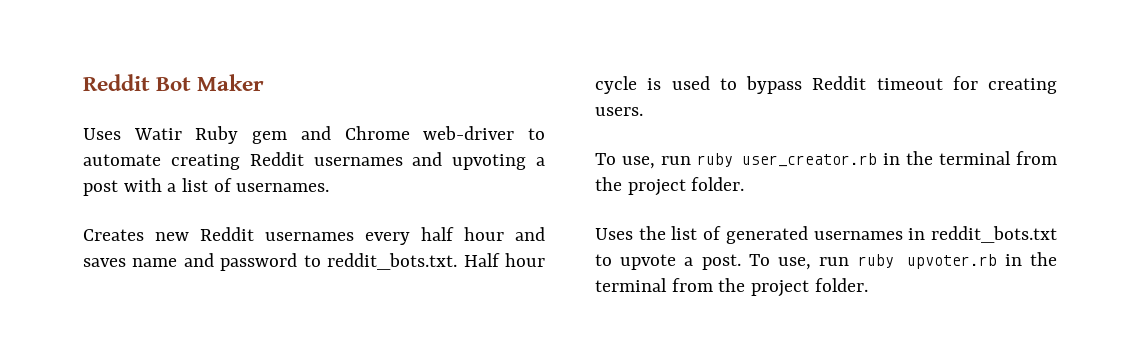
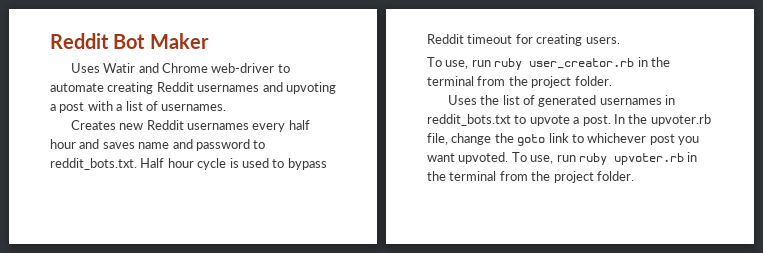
- Uses Watir Ruby gem and Chrome web-driver to automate creating Reddit usernames and upvoting a post with a list of usernames.
+ Uses Watir and Chrome web-driver to automate creating Reddit usernames and upvoting a post with a list of usernames.
+ In the upvoter.rb file, change the goto link to whichever post you want upvoted.

